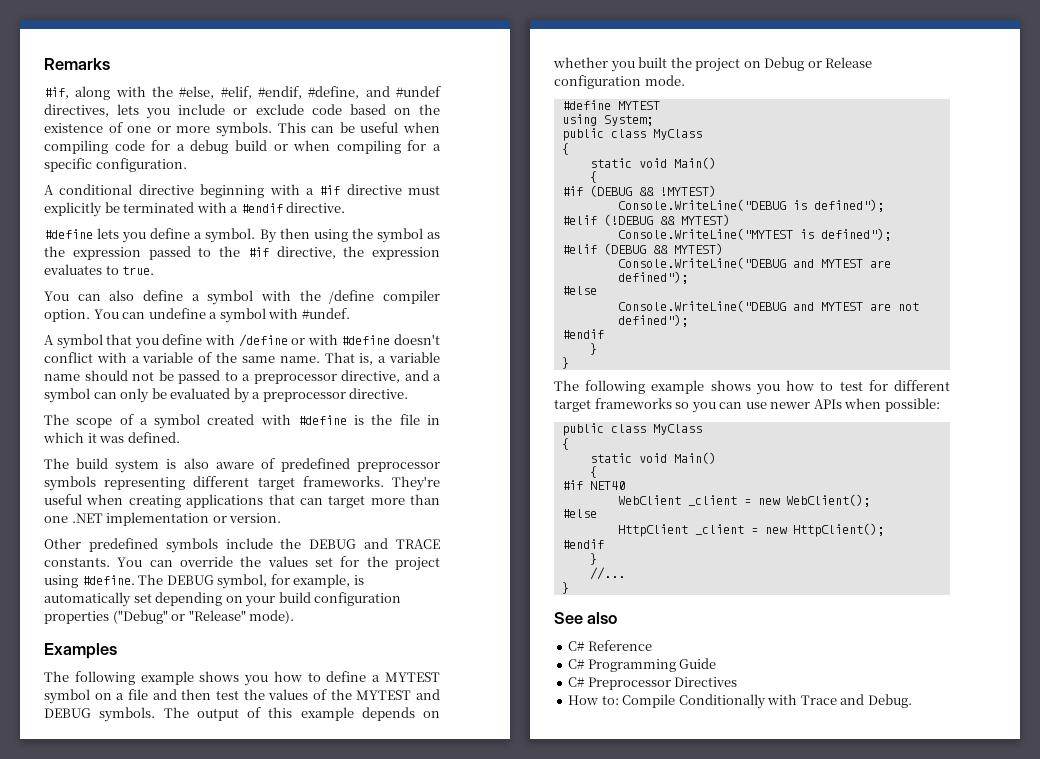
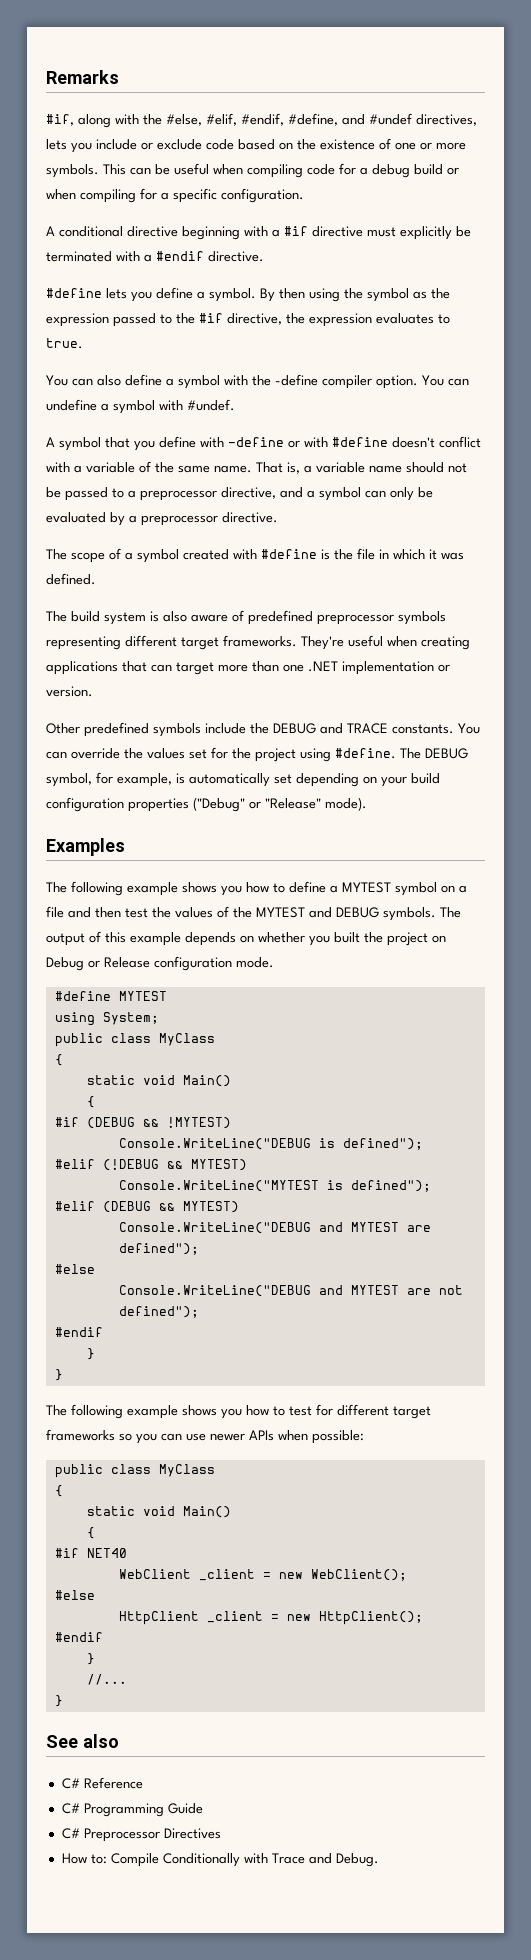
- You can also define a symbol with the /define compiler option.
+ You can also define a symbol with the -define compiler option.
- A symbol that you define with /define or with #define doesn't conflict with a variable of the same name.
+ A symbol that you define with -define or with #define doesn't conflict with a variable of the same name.

